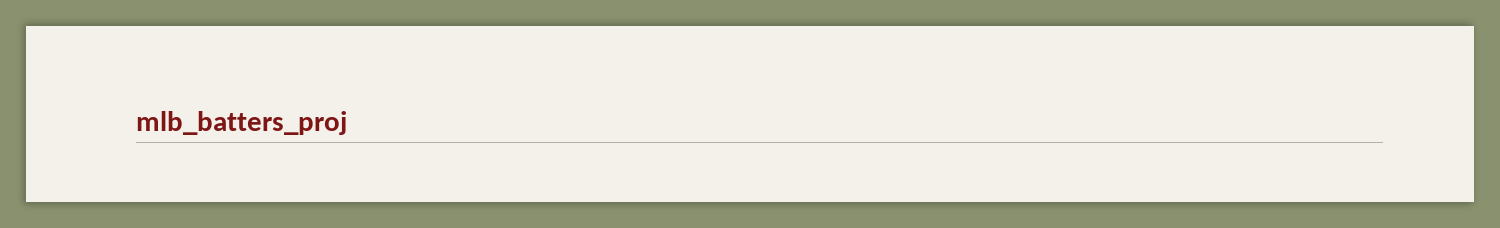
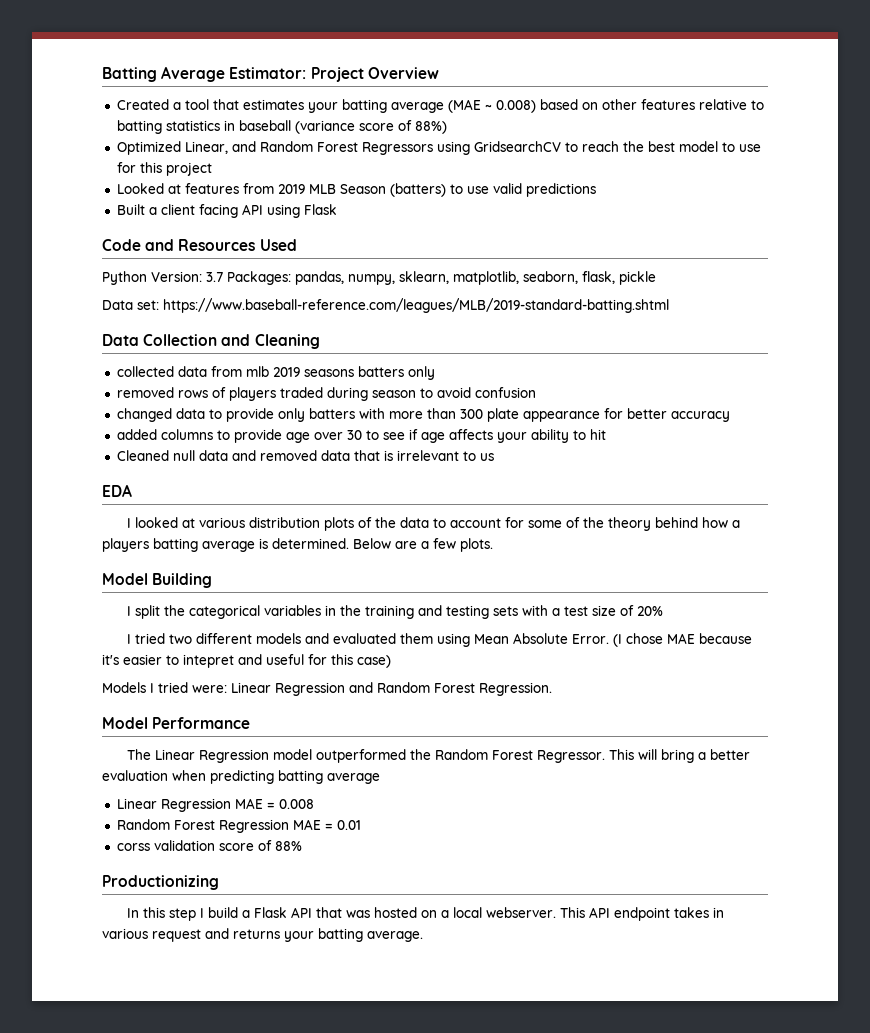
- mlb_batters_proj
+ Batting Average Estimator: Project Overview
+ Created a tool that estimates your batting average (MAE ~ 0.008) based on other features relative to batting statistics in baseball (variance score of 88%)
+ Optimized Linear, and Random Forest Regressors using GridsearchCV to reach the best model to use for this project
+ Looked at features from 2019 MLB Season (batters) to use valid predictions
+ Built a client facing API using Flask
+ Code and Resources Used
+ Python Version: 3.7 Packages: pandas, numpy, sklearn, matplotlib, seaborn, flask, pickle
+ Data set: https://www.baseball-reference.com/leagues/MLB/2019-standard-batting.shtml
+ Data Collection and Cleaning
+ collected data from mlb 2019 seasons batters only
+ removed rows of players traded during season to avoid confusion
+ changed data to provide only batters with more than 300 plate appearance for better accuracy
+ added columns to provide age over 30 to see if age affects your ability to hit
+ Cleaned null data and removed data that is irrelevant to us
+ EDA
+ I looked at various distribution plots of the data to account for some of the theory behind how a players batting average is determined. Below are a few plots.
+ Model Building
+ I split the categorical variables in the training and testing sets with a test size of 20%
+ I tried two different models and evaluated them using Mean Absolute Error. (I chose MAE because it's easier to intepret and useful for this case)
+ Models I tried were: Linear Regression and Random Forest Regression.
+ Model Performance
+ The Linear Regression model outperformed the Random Forest Regressor. This will bring a better evaluation when predicting batting average
+ Linear Regression MAE = 0.008
+ Random Forest Regression MAE = 0.01
+ corss validation score of 88%
+ Productionizing
+ In this step I build a Flask API that was hosted on a local webserver. This API endpoint takes in various request and returns your batting average.

